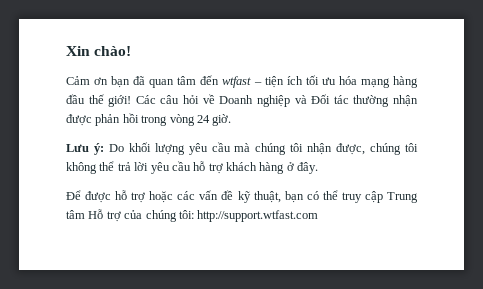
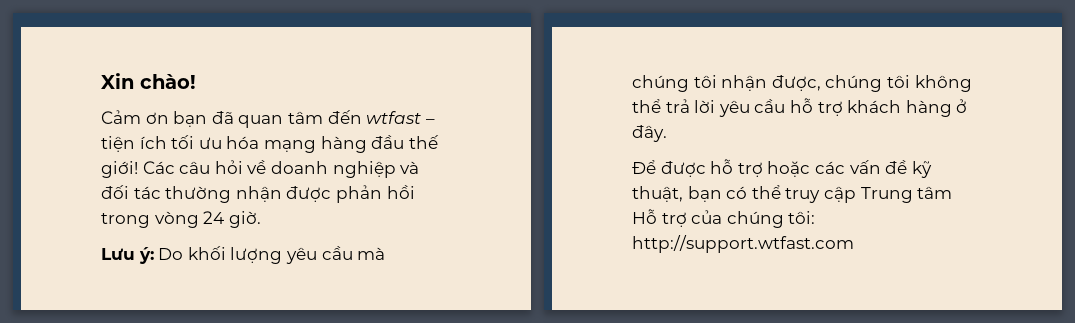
- Các câu hỏi về Doanh nghiệp và Đối tác thường nhận được phản hồi trong vòng 24 giờ.
+ Các câu hỏi về doanh nghiệp và đối tác thường nhận được phản hồi trong vòng 24 giờ.

